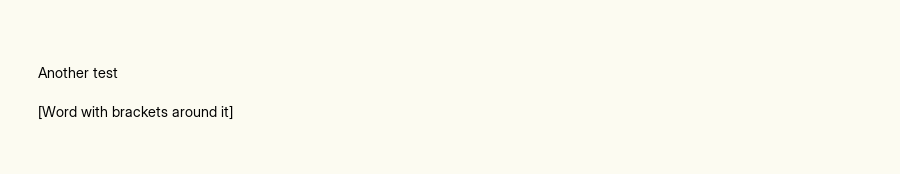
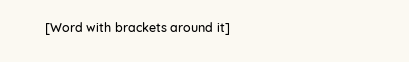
- Another test

